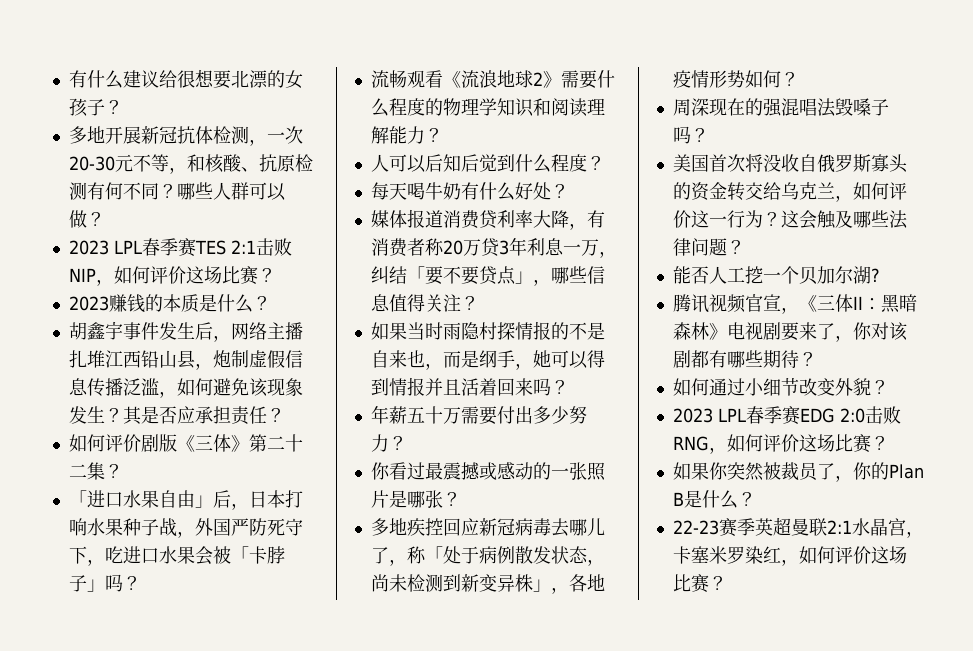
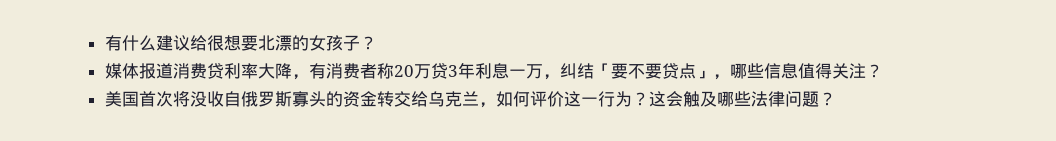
- 多地开展新冠抗体检测，一次20-30元不等，和核酸、抗原检测有何不同？哪些人群可以做？
- 2023 LPL春季赛TES 2:1击败NIP，如何评价这场比赛？
- 2023赚钱的本质是什么？
- 胡鑫宇事件发生后，网络主播扎堆江西铅山县，炮制虚假信息传播泛滥，如何避免该现象发生？其是否应承担责任？
- 如何评价剧版《三体》第二十二集？
- 「进口水果自由」后，日本打响水果种子战，外国严防死守下，吃进口水果会被「卡脖子」吗？
- 流畅观看《流浪地球2》需要什么程度的物理学知识和阅读理解能力？
- 人可以后知后觉到什么程度？
- 每天喝牛奶有什么好处？
- 如果当时雨隐村探情报的不是自来也，而是纲手，她可以得到情报并且活着回来吗？
- 年薪五十万需要付出多少努力？
- 你看过最震撼或感动的一张照片是哪张？
- 多地疾控回应新冠病毒去哪儿了，称「处于病例散发状态，尚未检测到新变异株」，各地疫情形势如何？
- 周深现在的强混唱法毁嗓子吗？
- 能否人工挖一个贝加尔湖?
- 腾讯视频官宣，《三体II：黑暗森林》电视剧要来了，你对该剧都有哪些期待？
- 如何通过小细节改变外貌？
- 2023 LPL春季赛EDG 2:0击败RNG，如何评价这场比赛？
- 如果你突然被裁员了，你的Plan B是什么？
- 22-23赛季英超曼联2:1水晶宫，卡塞米罗染红，如何评价这场比赛？

